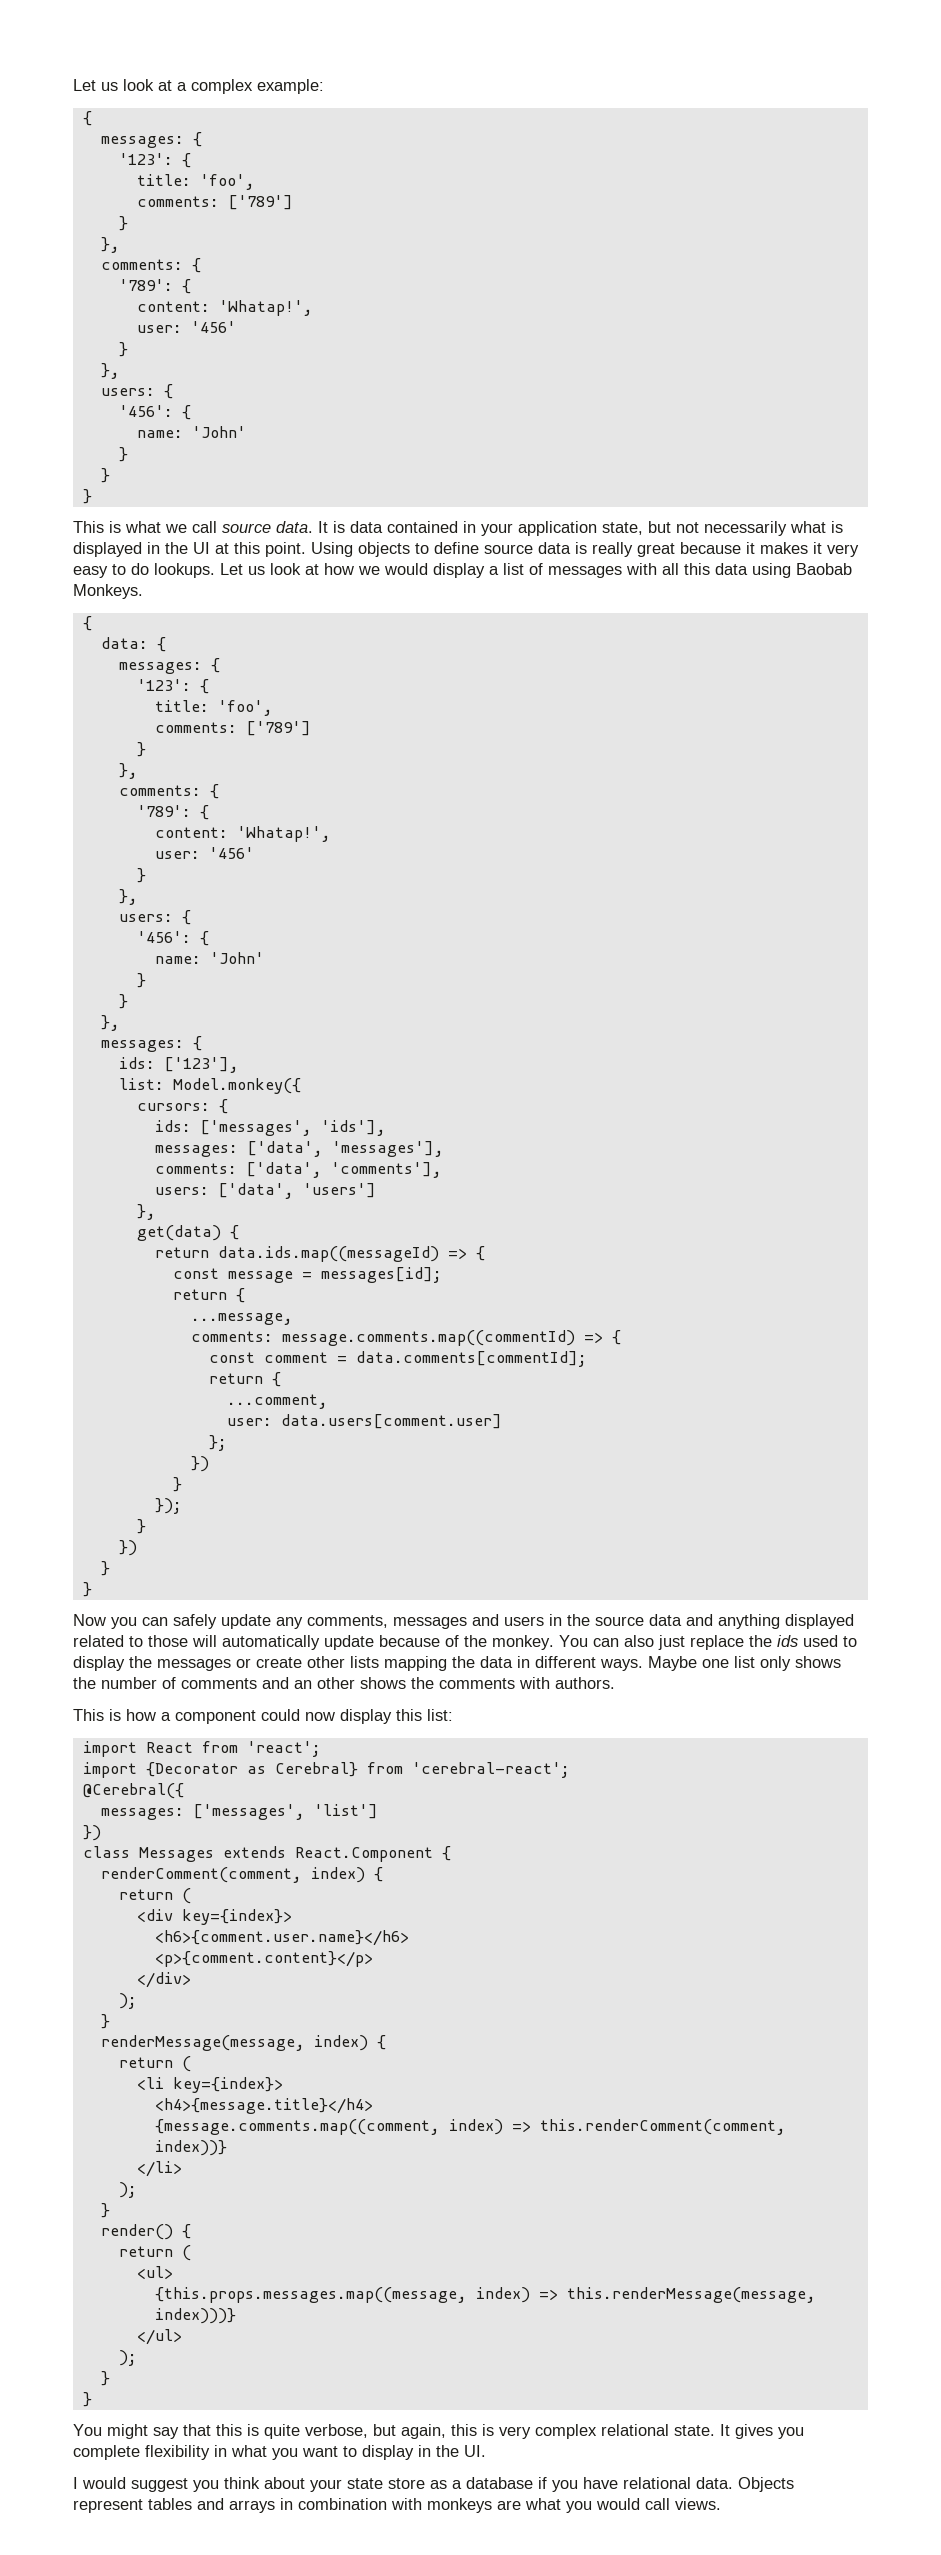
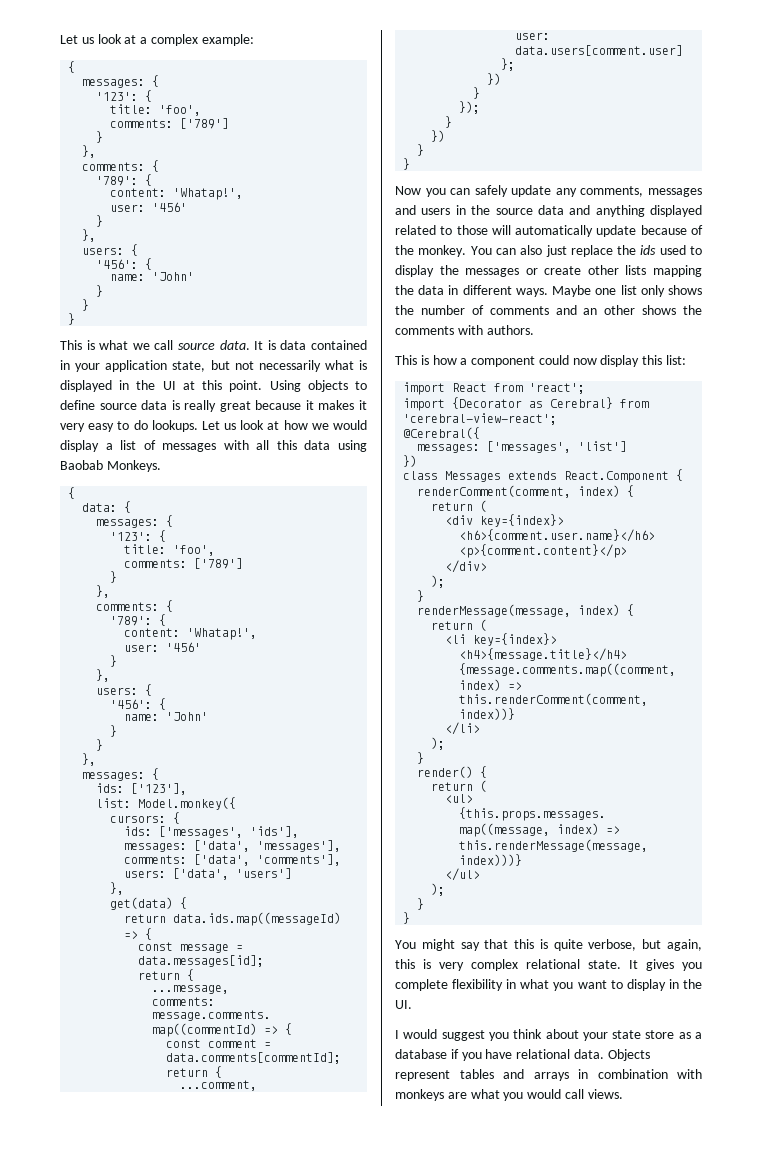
- const message = messages[id];
+ const message = data.messages[id];
- import {Decorator as Cerebral} from 'cerebral-react';
+ import {Decorator as Cerebral} from 'cerebral-view-react';

